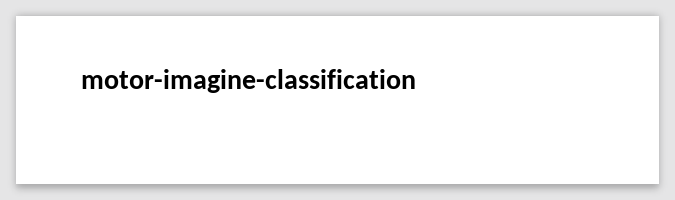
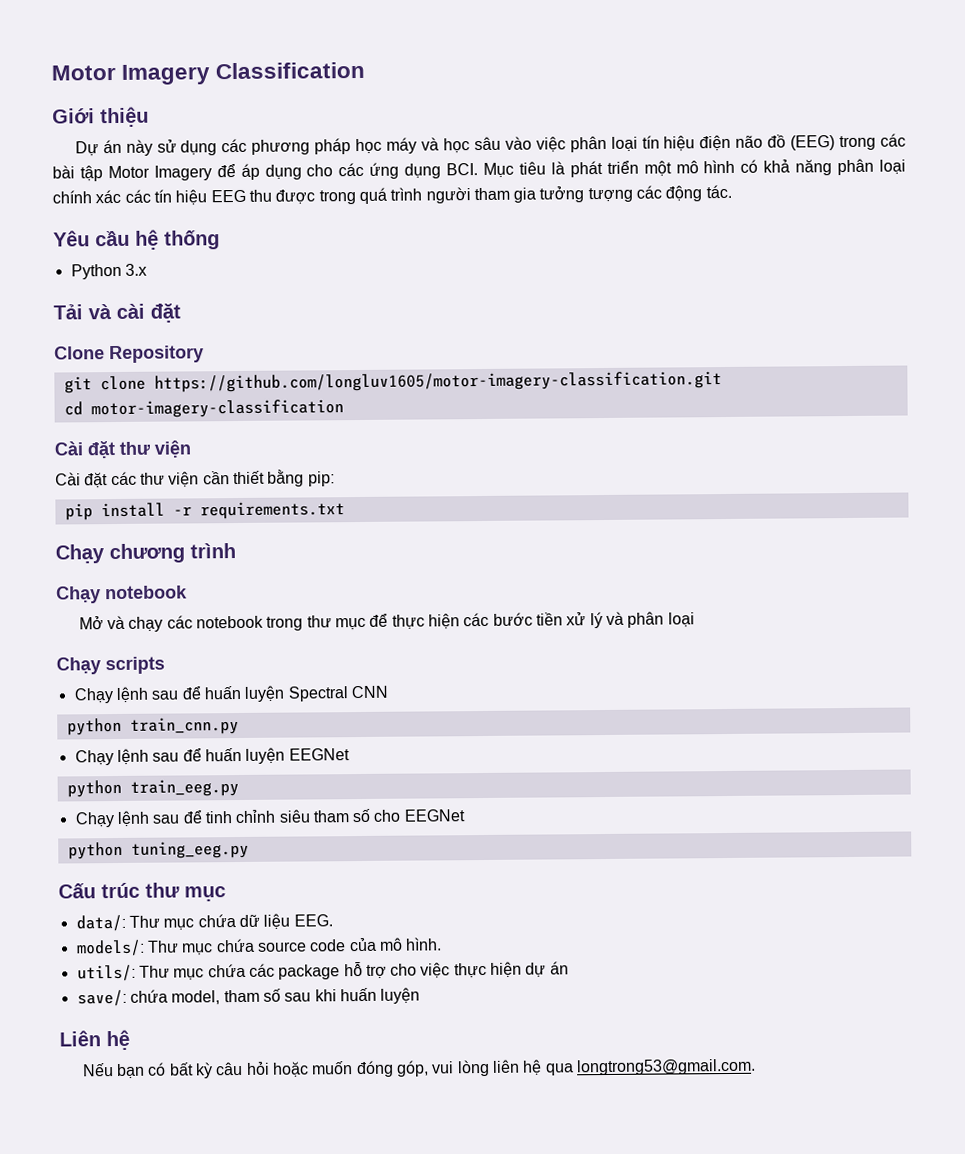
- motor-imagine-classification
+ Motor Imagery Classification
+ Giới thiệu
+ Dự án này sử dụng các phương pháp học máy và học sâu vào việc phân loại tín hiệu điện não đồ (EEG) trong các bài tập Motor Imagery để áp dụng cho các ứng dụng BCI. Mục tiêu là phát triển một mô hình có khả năng phân loại chính xác các tín hiệu EEG thu được trong quá trình người tham gia tưởng tượng các động tác.
+ Yêu cầu hệ thống
+ Python 3.x
+ Tải và cài đặt
+ Clone Repository
+ git clone https://github.com/longluv1605/motor-imagery-classification.git
+ cd motor-imagery-classification
+ Cài đặt thư viện
+ Cài đặt các thư viện cần thiết bằng pip:
+ pip install -r requirements.txt
+ Chạy chương trình
+ Chạy notebook
+ Mở và chạy các notebook trong thư mục để thực hiện các bước tiền xử lý và phân loại
+ Chạy scripts
+ Chạy lệnh sau để huấn luyện Spectral CNN
+ python train_cnn.py
+ Chạy lệnh sau để huấn luyện EEGNet
+ python train_eeg.py
+ Chạy lệnh sau để tinh chỉnh siêu tham số cho EEGNet
+ python tuning_eeg.py
+ Cấu trúc thư mục
+ data/: Thư mục chứa dữ liệu EEG.
+ models/: Thư mục chứa source code của mô hình.
+ utils/: Thư mục chứa các package hỗ trợ cho việc thực hiện dự án
+ save/: chứa model, tham số sau khi huấn luyện
+ Liên hệ
+ Nếu bạn có bất kỳ câu hỏi hoặc muốn đóng góp, vui lòng liên hệ qua longtrong53@gmail.com.

